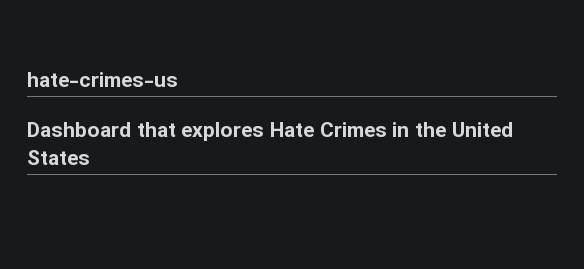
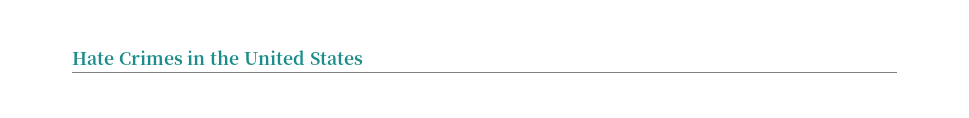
- hate-crimes-us
- Dashboard that explores Hate Crimes in the United States
+ Hate Crimes in the United States

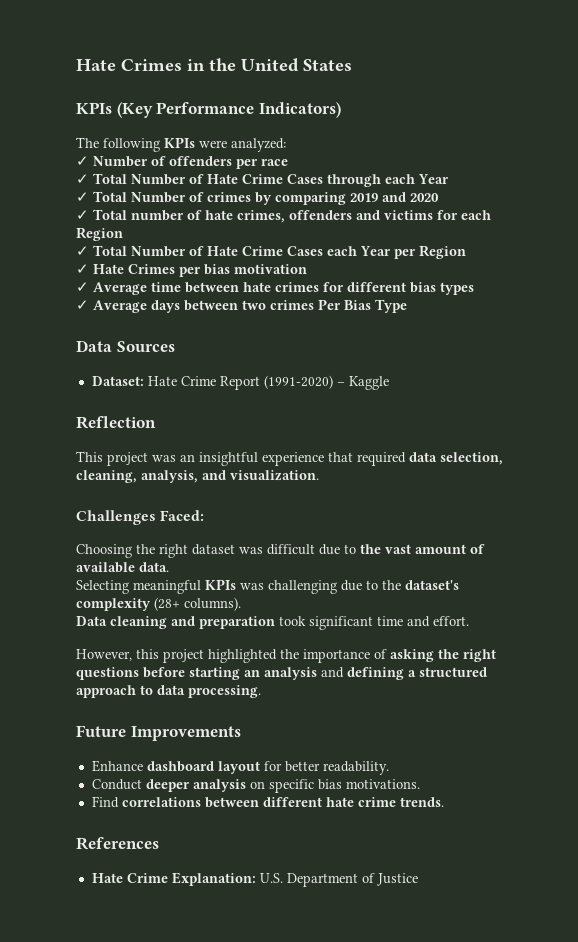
+ KPIs (Key Performance Indicators)
+ The following KPIs were analyzed:
+ ✓ Number of offenders per race
+ ✓ Total Number of Hate Crime Cases through each Year
+ ✓ Total Number of crimes by comparing 2019 and 2020
+ ✓ Total number of hate crimes, offenders and victims for each Region
+ ✓ Total Number of Hate Crime Cases each Year per Region
+ ✓ Hate Crimes per bias motivation
+ ✓ Average time between hate crimes for different bias types
+ ✓ Average days between two crimes Per Bias Type
+ Data Sources
+ Dataset: Hate Crime Report (1991-2020) – Kaggle
+ Reflection
+ This project was an insightful experience that required data selection, cleaning, analysis, and visualization.
+ Challenges Faced:
+ Choosing the right dataset was difficult due to the vast amount of available data.
+ Selecting meaningful KPIs was challenging due to the dataset's complexity (28+ columns).
+ Data cleaning and preparation took significant time and effort.
+ However, this project highlighted the importance of asking the right questions before starting an analysis and defining a structured approach to data processing.
+ Future Improvements
+ Enhance dashboard layout for better readability.
+ Conduct deeper analysis on specific bias motivations.
+ Find correlations between different hate crime trends.
+ References
+ Hate Crime Explanation: U.S. Department of Justice

